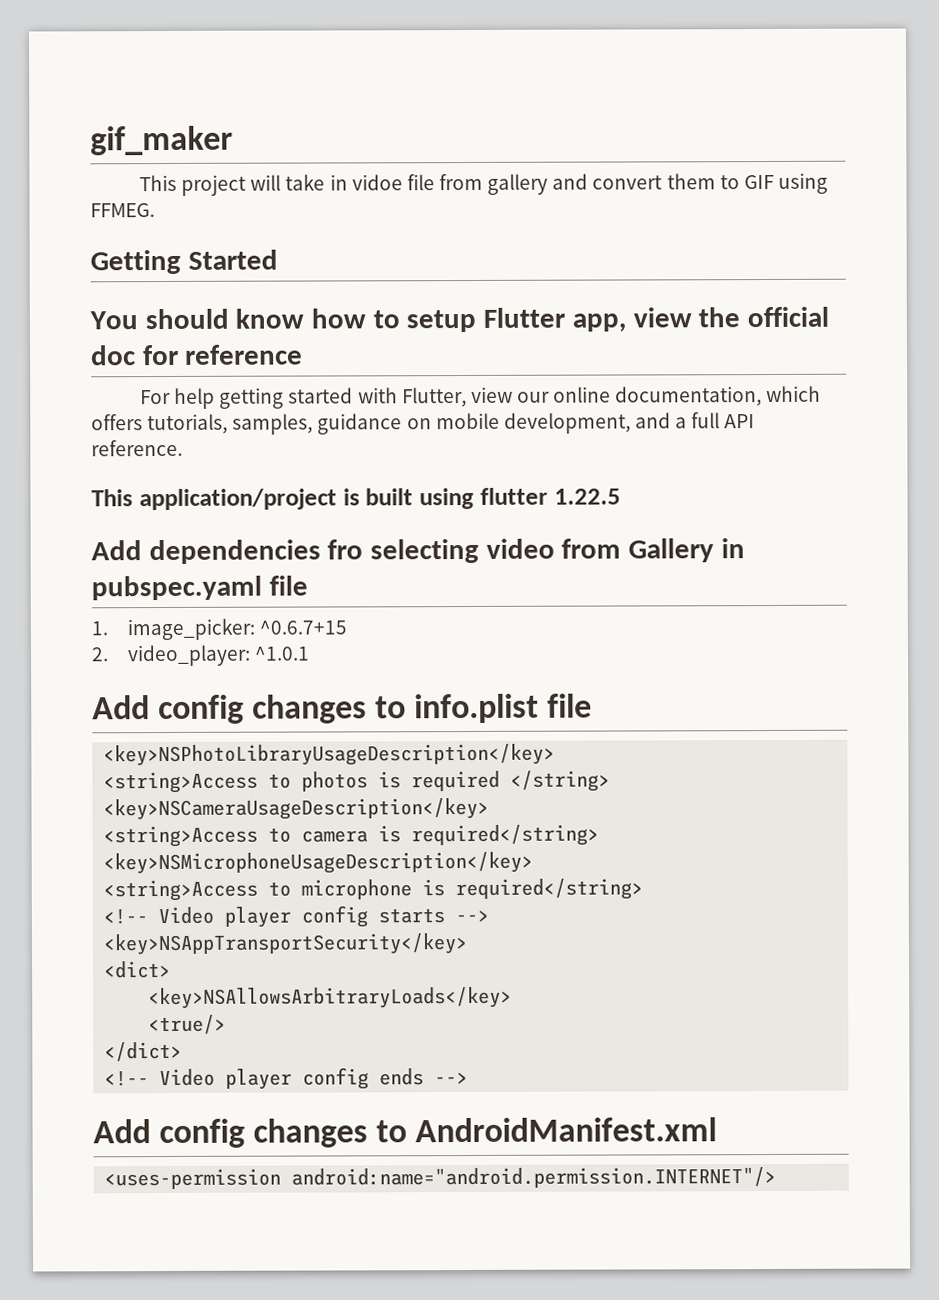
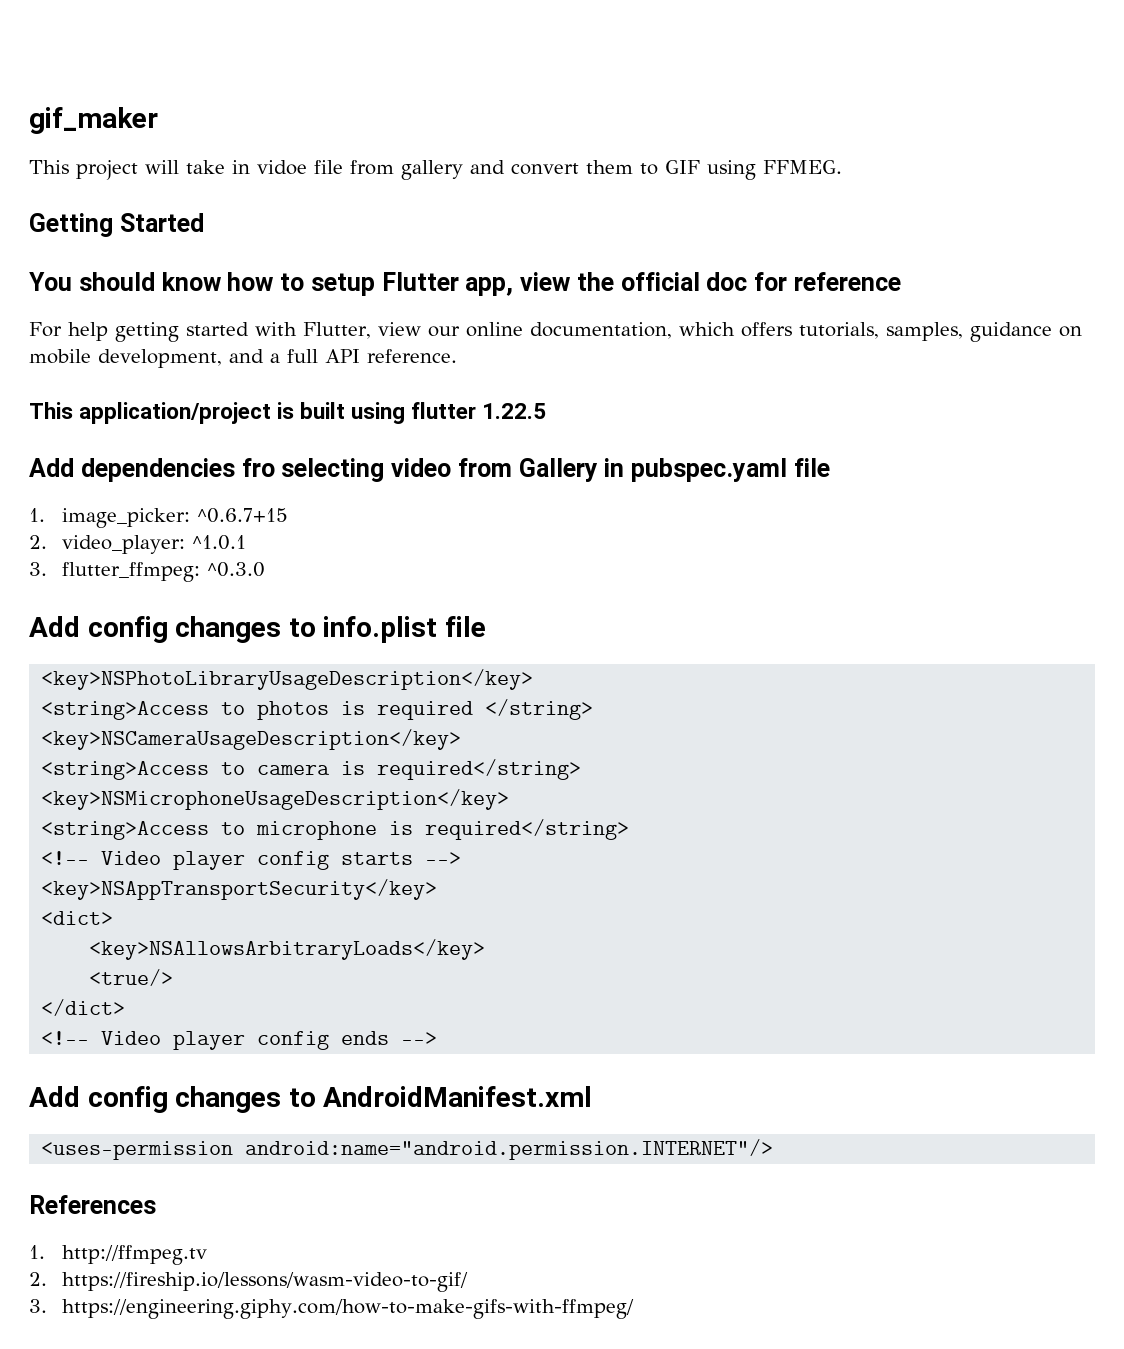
+ 3. flutter_ffmpeg: ^0.3.0
+ References
+ 1. http://ffmpeg.tv
+ 2. https://fireship.io/lessons/wasm-video-to-gif/
+ 3. https://engineering.giphy.com/how-to-make-gifs-with-ffmpeg/

